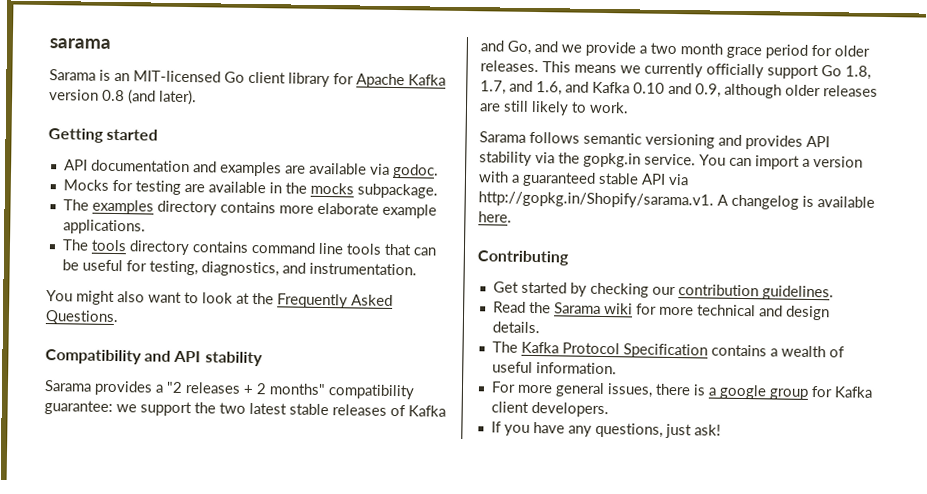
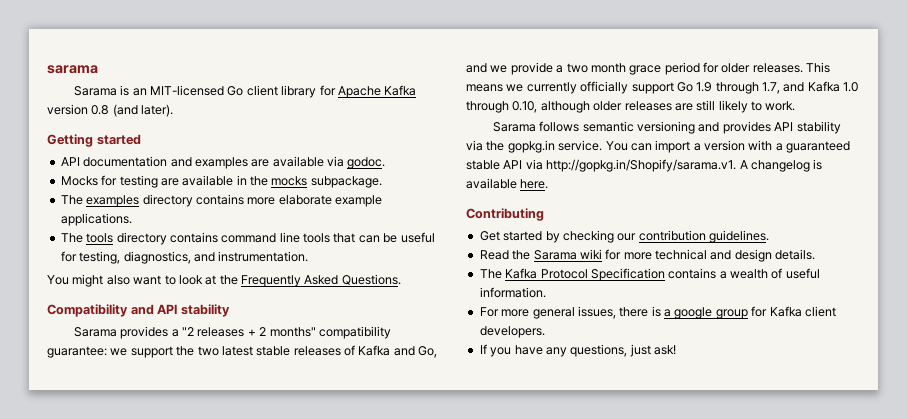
- This means we currently officially support Go 1.8, 1.7, and 1.6, and Kafka 0.10 and 0.9, although older releases are still likely to work.
+ This means we currently officially support Go 1.9 through 1.7, and Kafka 1.0 through 0.10, although older releases are still likely to work.

